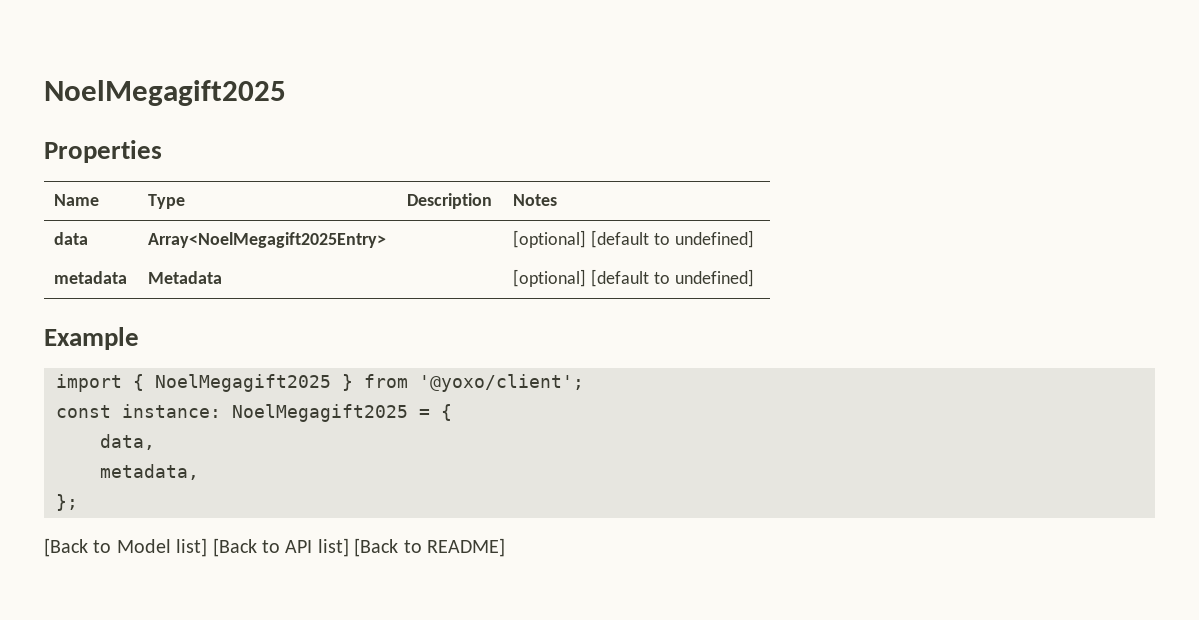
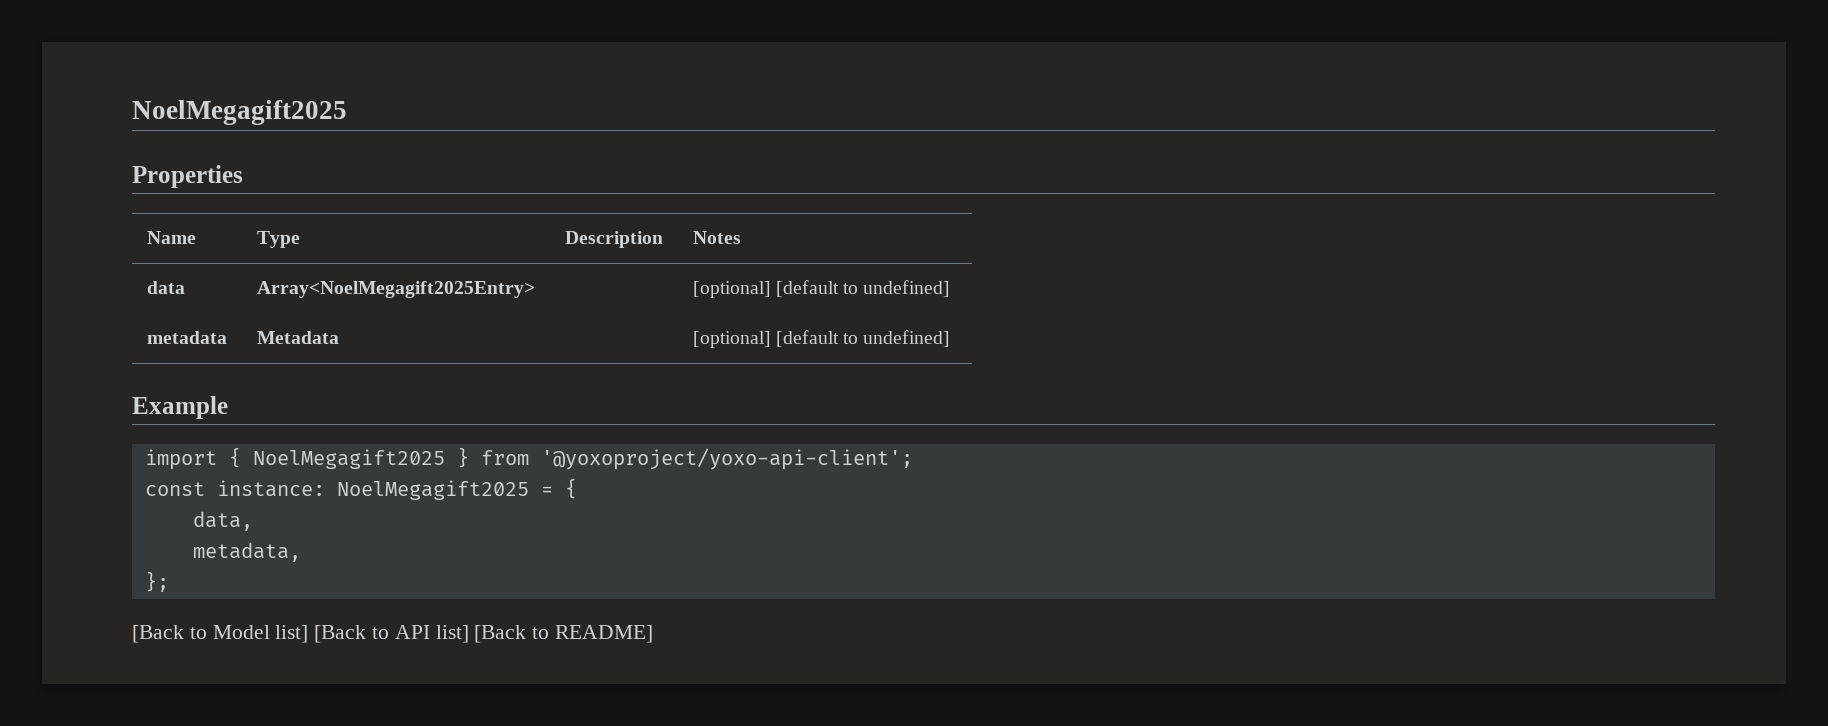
- import { NoelMegagift2025 } from '@yoxo/client';
+ import { NoelMegagift2025 } from '@yoxoproject/yoxo-api-client';

